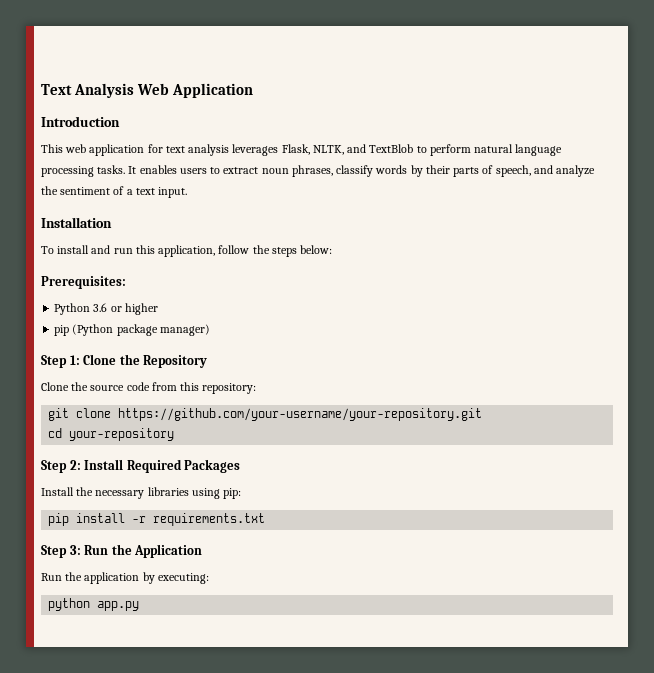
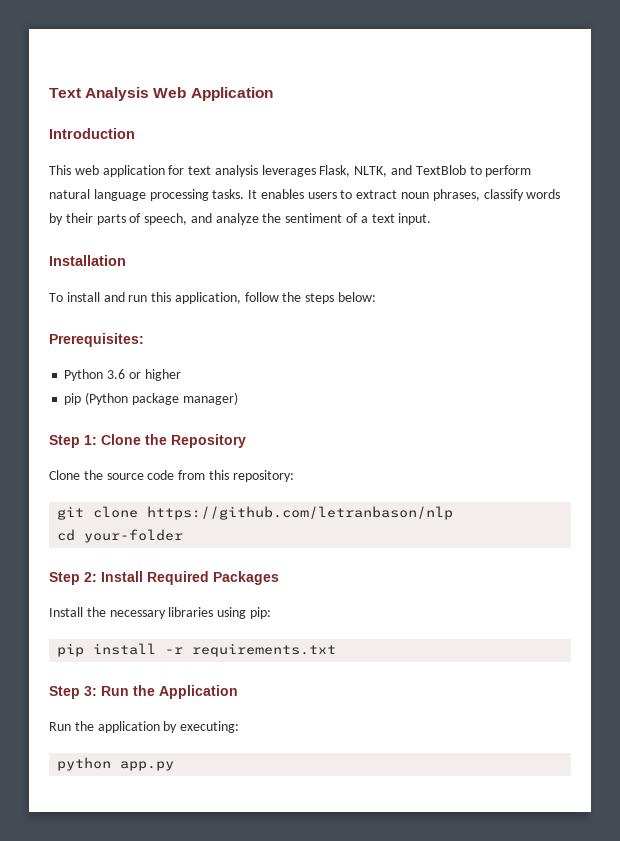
- git clone https://github.com/your-username/your-repository.git
+ git clone https://github.com/letranbason/nlp
- cd your-repository
+ cd your-folder

